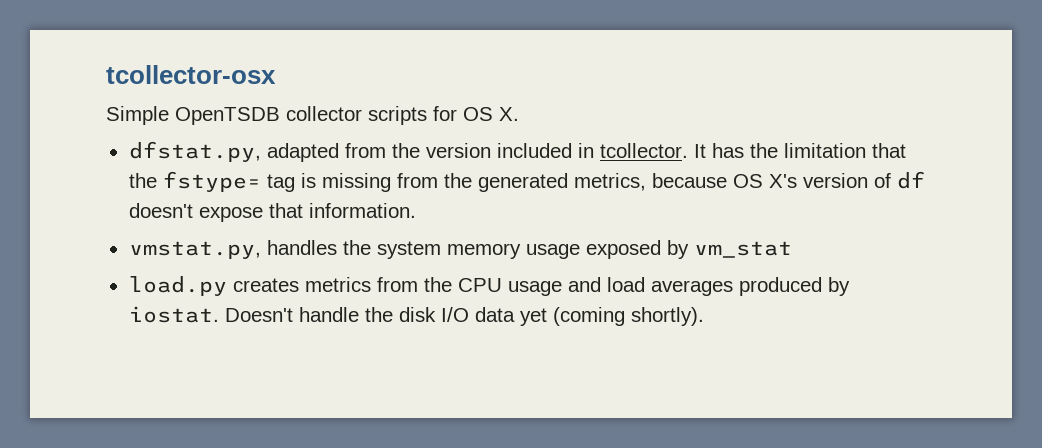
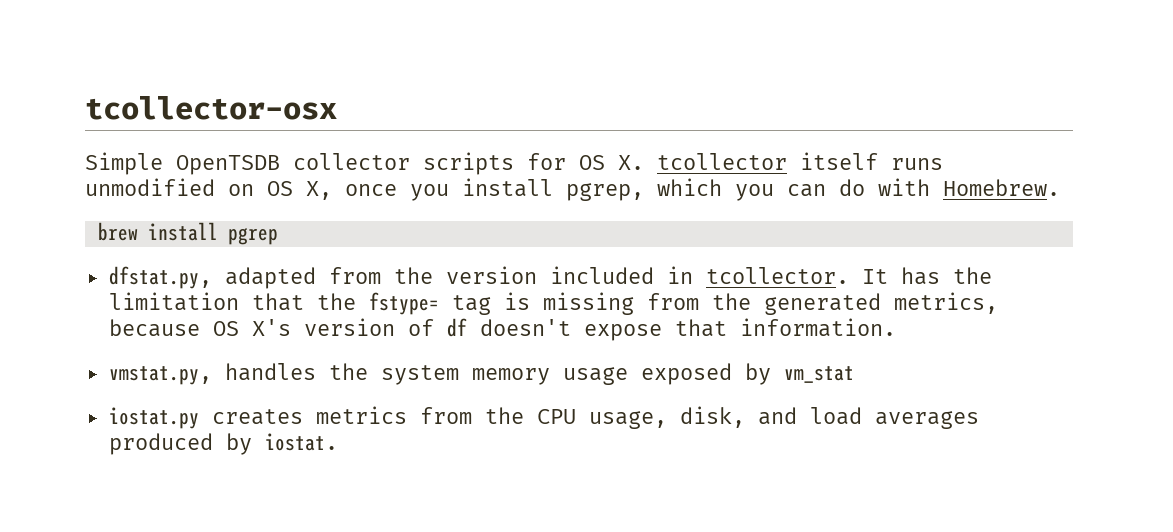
- Simple OpenTSDB collector scripts for OS X.
+ Simple OpenTSDB collector scripts for OS X. tcollector itself runs unmodified on OS X, once you install pgrep, which you can do with Homebrew.
+ brew install pgrep
- load.py creates metrics from the CPU usage and load averages produced by iostat. Doesn't handle the disk I/O data yet (coming shortly).
+ iostat.py creates metrics from the CPU usage, disk, and load averages produced by iostat.

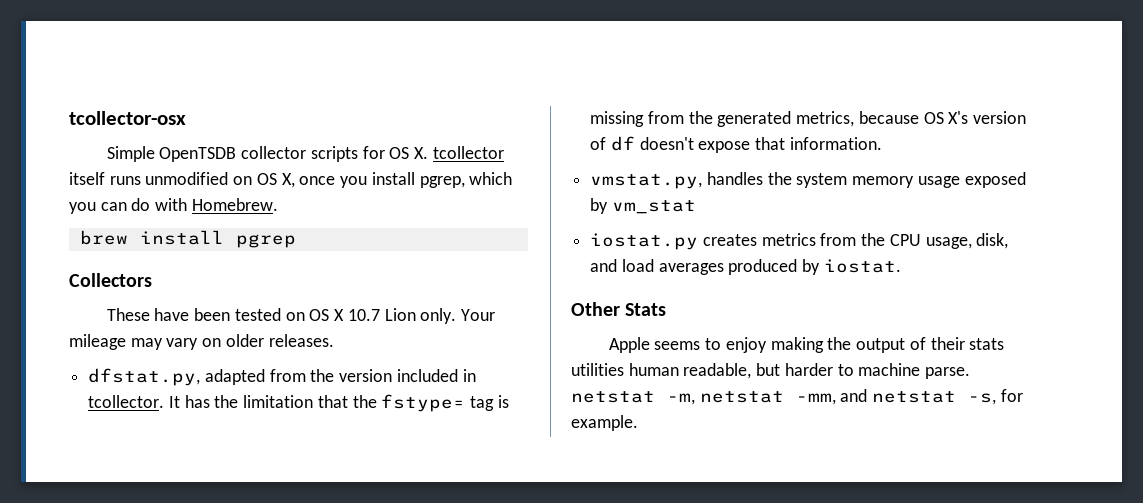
+ Collectors
+ These have been tested on OS X 10.7 Lion only. Your mileage may vary on older releases.
+ Other Stats
+ Apple seems to enjoy making the output of their stats utilities human readable, but harder to machine parse. netstat -m, netstat -mm, and netstat -s, for example.

